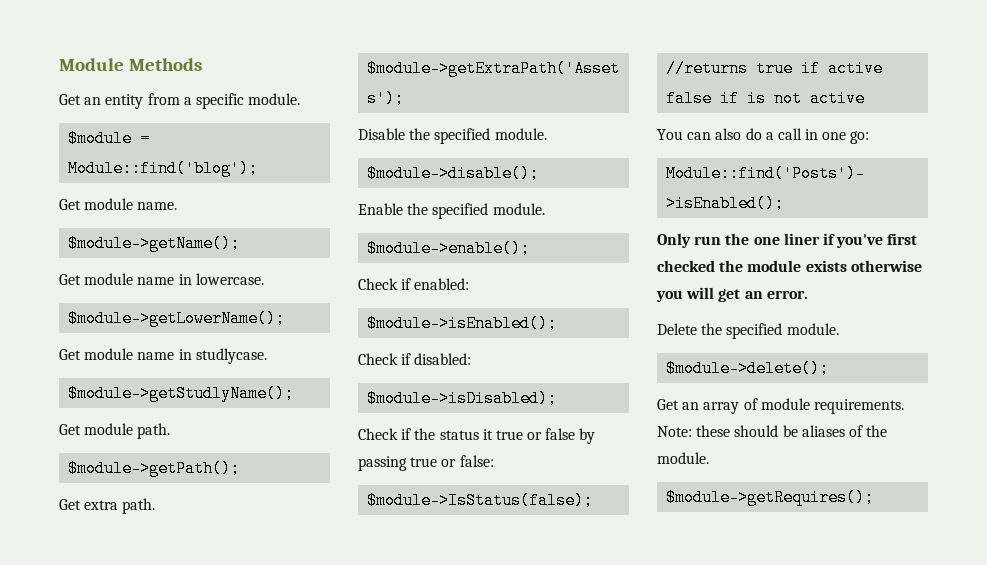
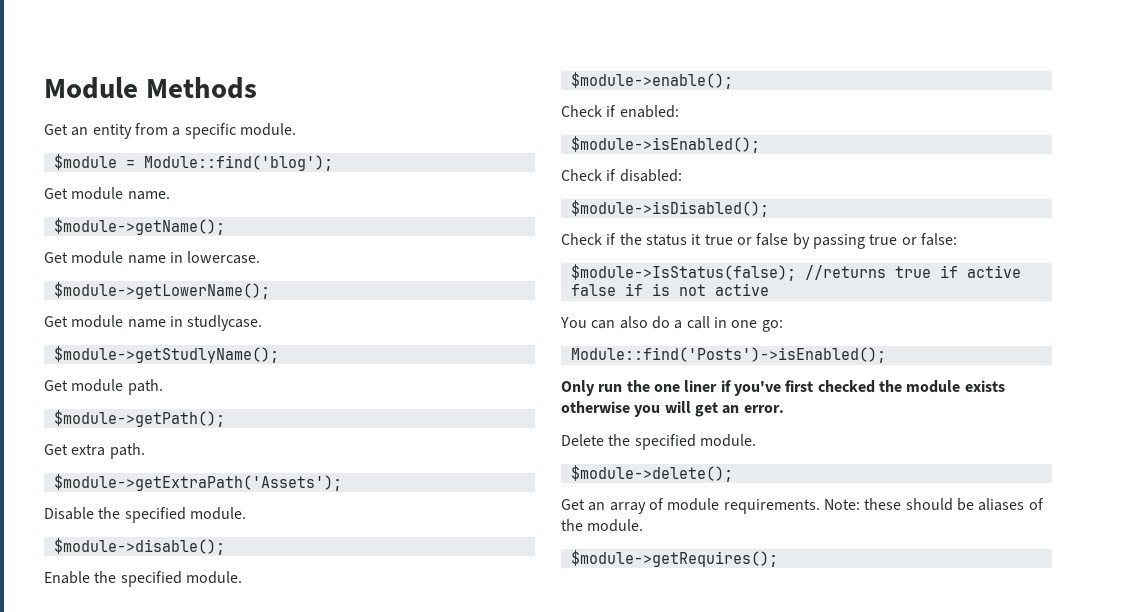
- $module->isDisabled);
+ $module->isDisabled();

